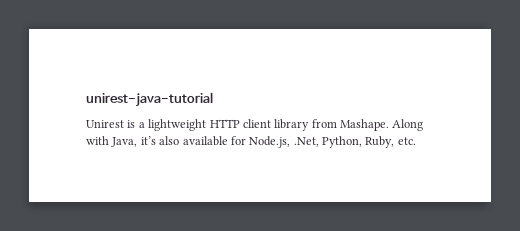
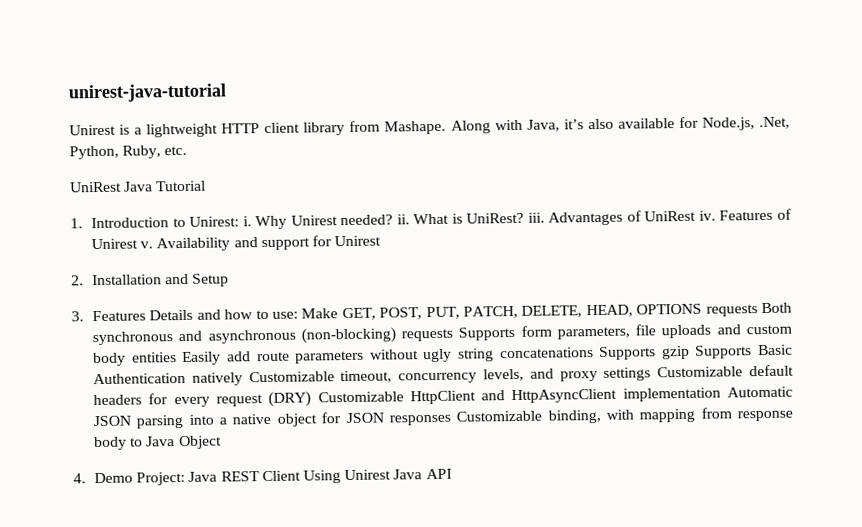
+ UniRest Java Tutorial
+ 1. Introduction to Unirest: i. Why Unirest needed? ii. What is UniRest? iii. Advantages of UniRest iv. Features of Unirest v. Availability and support for Unirest
+ 2. Installation and Setup
+ 3. Features Details and how to use: Make GET, POST, PUT, PATCH, DELETE, HEAD, OPTIONS requests Both synchronous and asynchronous (non-blocking) requests Supports form parameters, file uploads and custom body entities Easily add route parameters without ugly string concatenations Supports gzip Supports Basic Authentication natively Customizable timeout, concurrency levels, and proxy settings Customizable default headers for every request (DRY) Customizable HttpClient and HttpAsyncClient implementation Automatic JSON parsing into a native object for JSON responses Customizable binding, with mapping from response body to Java Object
+ 4. Demo Project: Java REST Client Using Unirest Java API

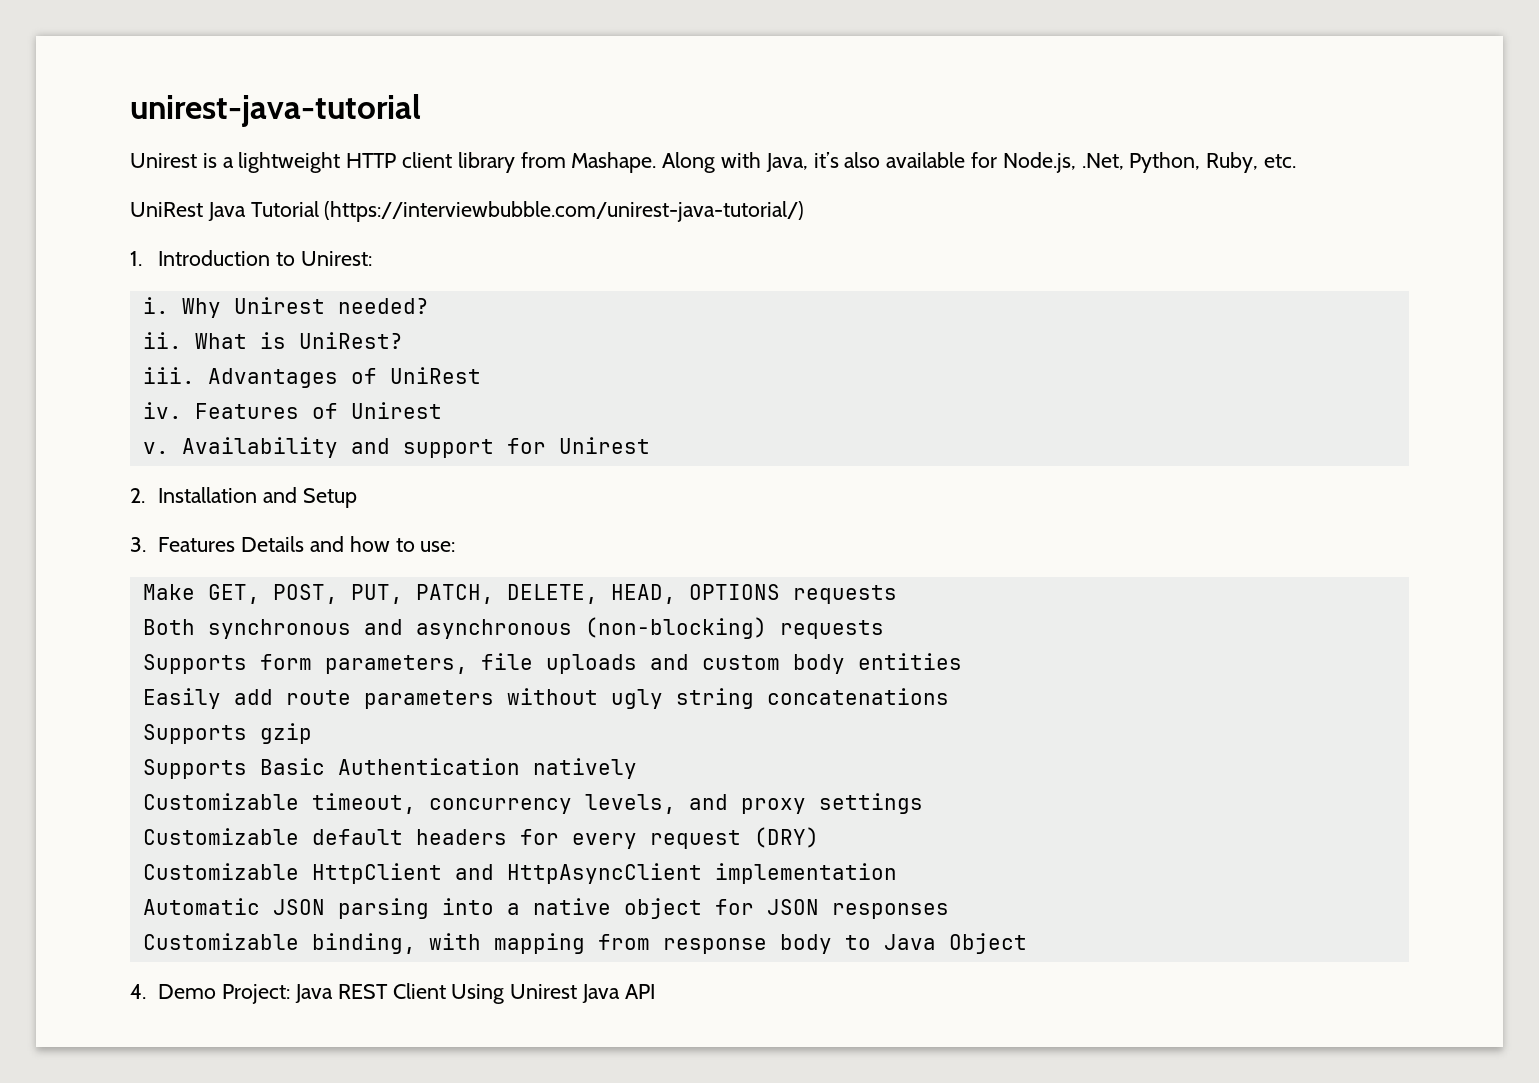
- UniRest Java Tutorial
+ UniRest Java Tutorial (https://interviewbubble.com/unirest-java-tutorial/)
- 1. Introduction to Unirest: i.
+ 1. Introduction to Unirest:
+ i.
- Why Unirest needed? ii.
+ Why Unirest needed?
+ ii.
- What is UniRest? iii.
+ What is UniRest?
+ iii.
- Advantages of UniRest iv.
+ Advantages of UniRest
+ iv.
- Features of Unirest v.
+ Features of Unirest
+ v.
- 3. Features Details and how to use: Make GET, POST, PUT, PATCH, DELETE, HEAD, OPTIONS requests Both synchronous and asynchronous (non-blocking) requests Supports form parameters, file uploads and custom body entities Easily add route parameters without ugly string concatenations Supports gzip Supports Basic Authentication natively Customizable timeout, concurrency levels, and proxy settings Customizable default headers for every request (DRY) Customizable HttpClient and HttpAsyncClient implementation Automatic JSON parsing into a native object for JSON responses Customizable binding, with mapping from response body to Java Object
+ 3. Features Details and how to use:
+ Make GET, POST, PUT, PATCH, DELETE, HEAD, OPTIONS requests
+ Both synchronous and asynchronous (non-blocking) requests
+ Supports form parameters, file uploads and custom body entities
+ Easily add route parameters without ugly string concatenations
+ Supports gzip
+ Supports Basic Authentication natively
+ Customizable timeout, concurrency levels, and proxy settings
+ Customizable default headers for every request (DRY)
+ Customizable HttpClient and HttpAsyncClient implementation
+ Automatic JSON parsing into a native object for JSON responses
+ Customizable binding, with mapping from response body to Java Object

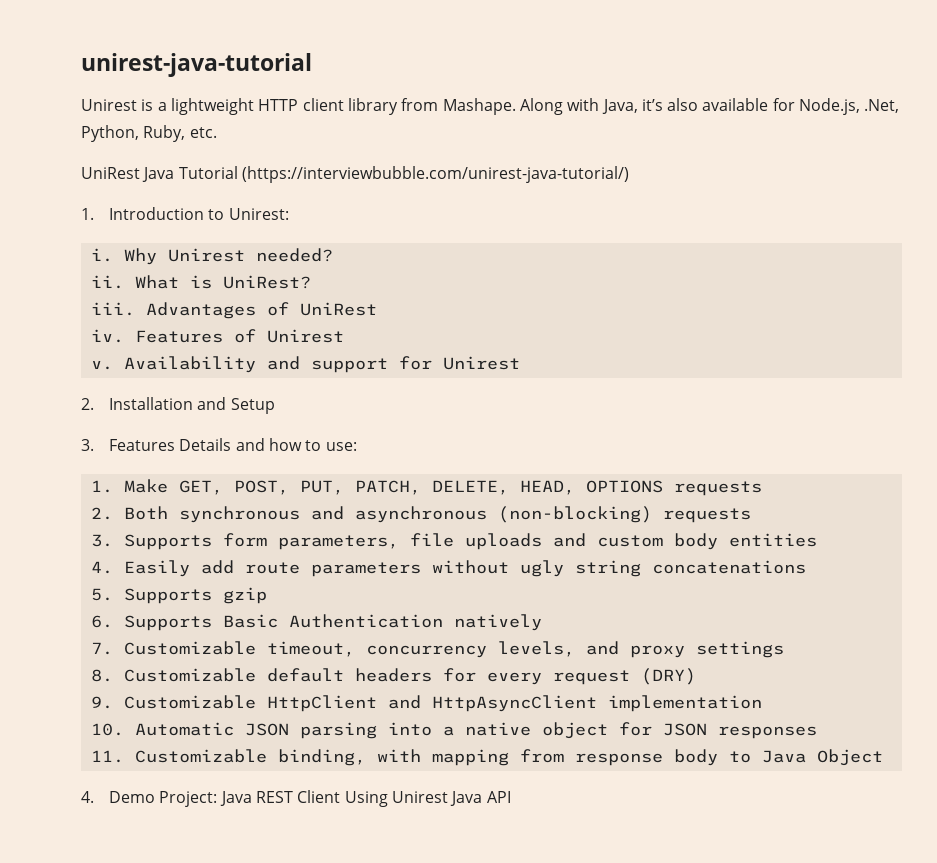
- Make GET, POST, PUT, PATCH, DELETE, HEAD, OPTIONS requests
+ 1. Make GET, POST, PUT, PATCH, DELETE, HEAD, OPTIONS requests
- Both synchronous and asynchronous (non-blocking) requests
+ 2. Both synchronous and asynchronous (non-blocking) requests
- Supports form parameters, file uploads and custom body entities
+ 3. Supports form parameters, file uploads and custom body entities
- Easily add route parameters without ugly string concatenations
+ 4. Easily add route parameters without ugly string concatenations
- Supports gzip
+ 5. Supports gzip
- Supports Basic Authentication natively
+ 6. Supports Basic Authentication natively
- Customizable timeout, concurrency levels, and proxy settings
+ 7. Customizable timeout, concurrency levels, and proxy settings
- Customizable default headers for every request (DRY)
+ 8. Customizable default headers for every request (DRY)
- Customizable HttpClient and HttpAsyncClient implementation
+ 9. Customizable HttpClient and HttpAsyncClient implementation
- Automatic JSON parsing into a native object for JSON responses
+ 10. Automatic JSON parsing into a native object for JSON responses
- Customizable binding, with mapping from response body to Java Object
+ 11. Customizable binding, with mapping from response body to Java Object

